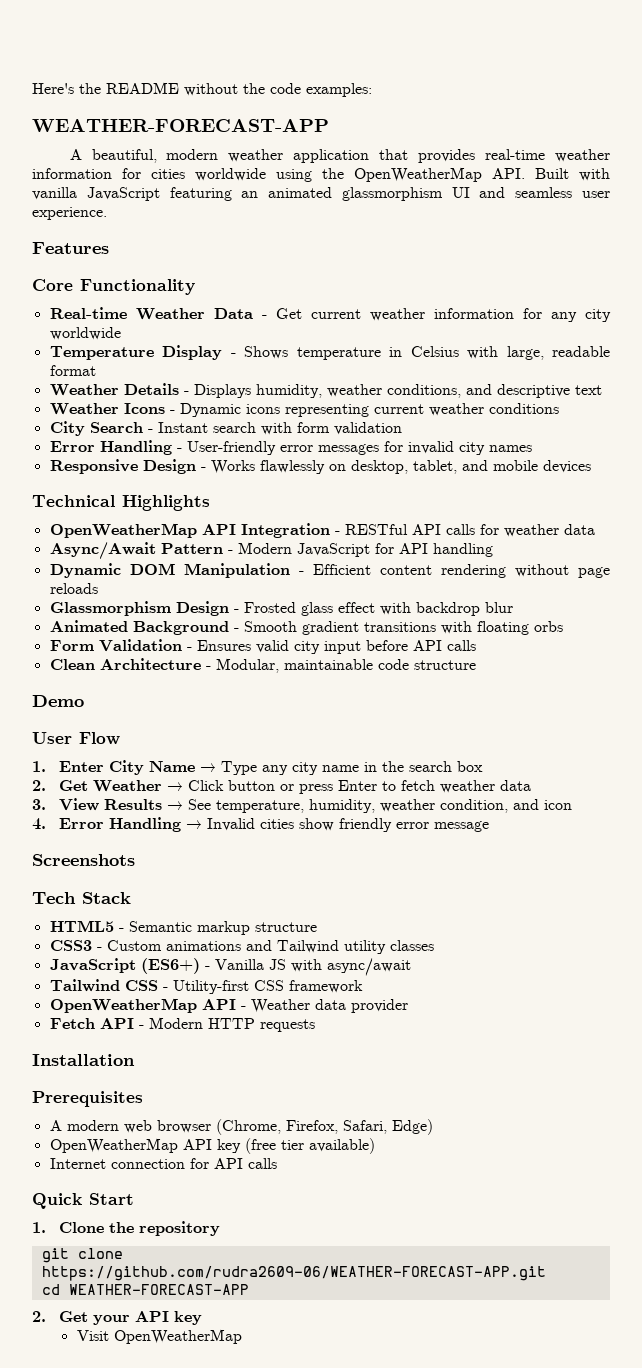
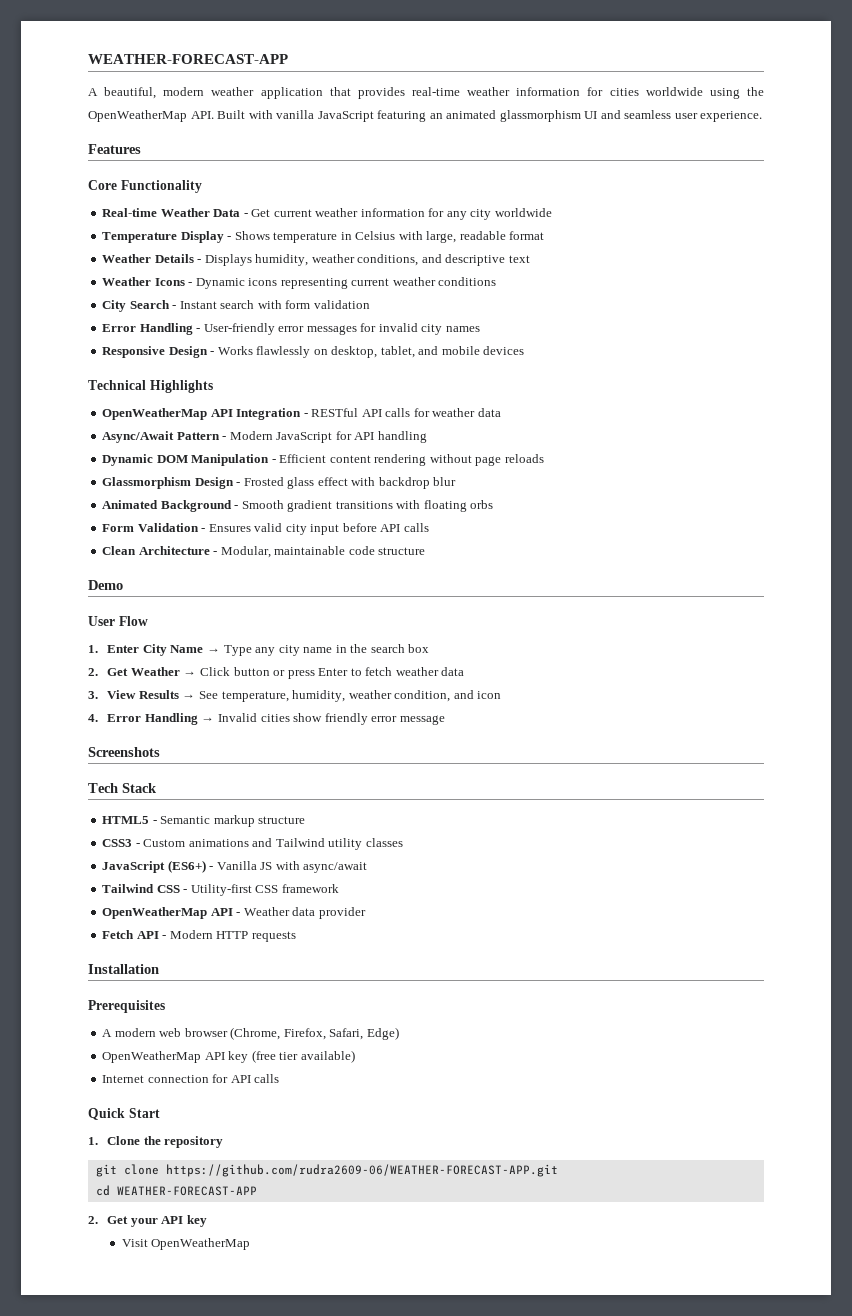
- Here's the README without the code examples:

